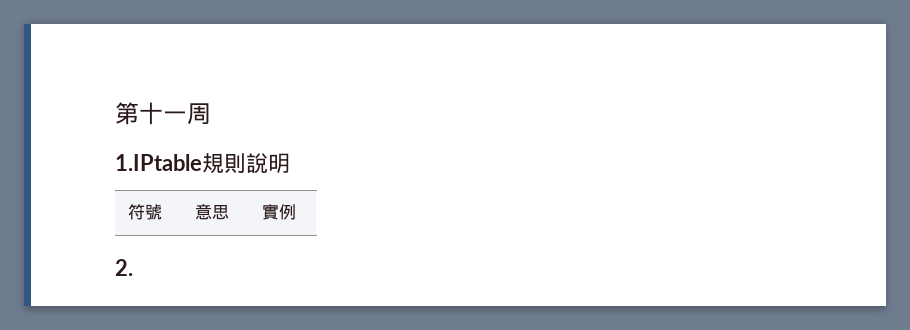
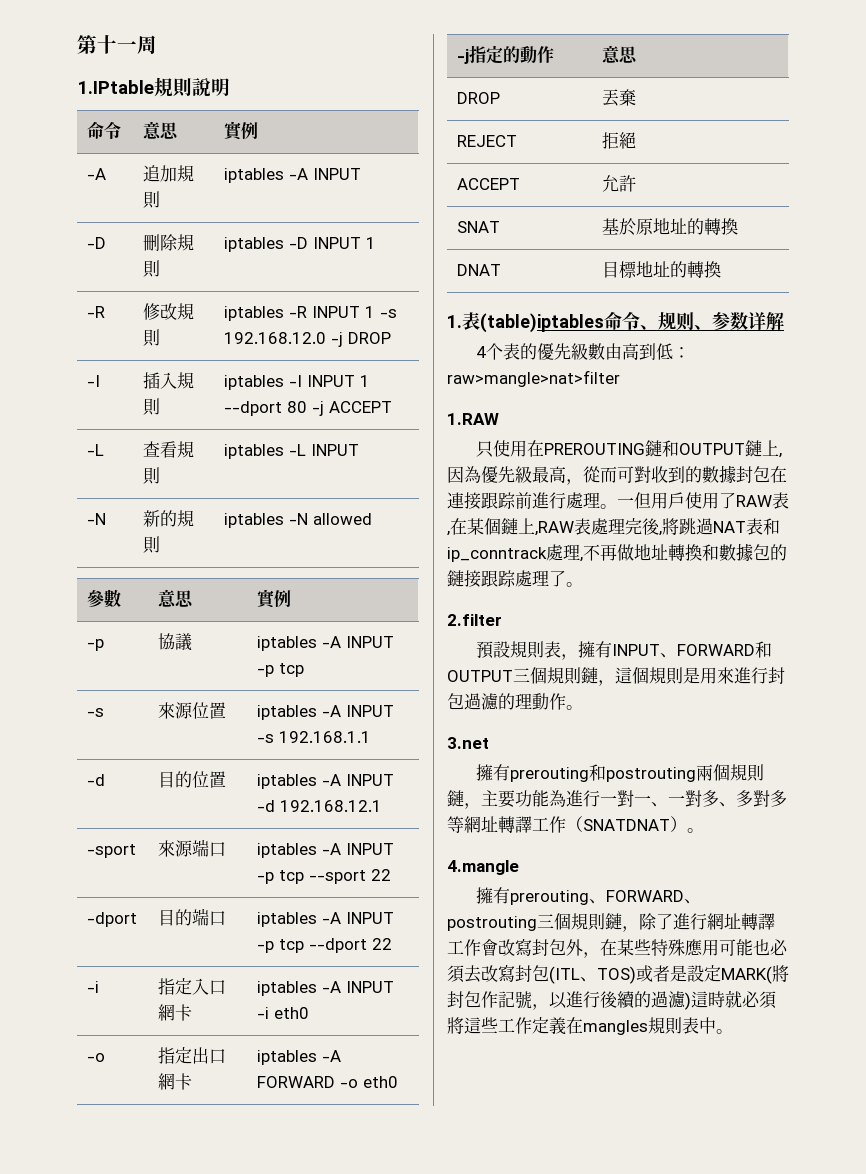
- 符號 | 意思 | 實例
- 2.
+ 命令 | 意思 | 實例
+ -A | 追加規則 | iptables -A INPUT
+ -D | 刪除規則 | iptables -D INPUT 1
+ -R | 修改規則 | iptables -R INPUT 1 -s 192.168.12.0 -j DROP
+ -I | 插入規則 | iptables -I INPUT 1 --dport 80 -j ACCEPT
+ -L | 查看規則 | iptables -L INPUT
+ -N | 新的規則 | iptables -N allowed
+ 參數 | 意思 | 實例
+ -p | 協議 | iptables -A INPUT -p tcp
+ -s | 來源位置 | iptables -A INPUT -s 192.168.1.1
+ -d | 目的位置 | iptables -A INPUT -d 192.168.12.1
+ -sport | 來源端口 | iptables -A INPUT -p tcp --sport 22
+ -dport | 目的端口 | iptables -A INPUT -p tcp --dport 22
+ -i | 指定入口網卡 | iptables -A INPUT -i eth0
+ -o | 指定出口網卡 | iptables -A FORWARD -o eth0
+ -j指定的動作 | 意思
+ DROP | 丟棄
+ REJECT | 拒絕
+ ACCEPT | 允許
+ SNAT | 基於原地址的轉換
+ DNAT | 目標地址的轉換
+ 1.表(table)iptables命令、规则、参数详解
+ 4个表的優先級數由高到低：raw>mangle>nat>filter
+ 1.RAW
+ 只使用在PREROUTING鏈和OUTPUT鏈上,因為優先級最高，從而可對收到的數據封包在連接跟踪前進行處理。一但用戶使用了RAW表,在某個鏈上,RAW表處理完後,將跳過NAT表和ip_conntrack處理,不再做地址轉換和數據包的鏈接跟踪處理了。
+ 2.filter
+ 預設規則表，擁有INPUT、FORWARD和OUTPUT三個規則鏈，這個規則是用來進行封包過濾的理動作。
+ 3.net
+ 擁有prerouting和postrouting兩個規則鏈，主要功能為進行一對一、一對多、多對多等網址轉譯工作（SNATDNAT）。
+ 4.mangle
+ 擁有prerouting、FORWARD、postrouting三個規則鏈，除了進行網址轉譯工作會改寫封包外，在某些特殊應用可能也必須去改寫封包(ITL、TOS)或者是設定MARK(將封包作記號，以進行後續的過濾)這時就必須將這些工作定義在mangles規則表中。

